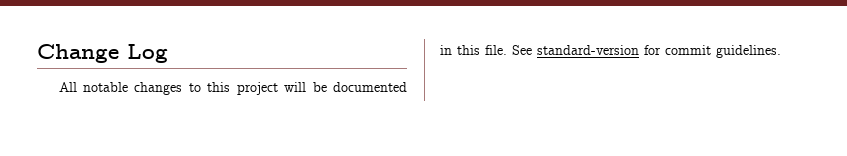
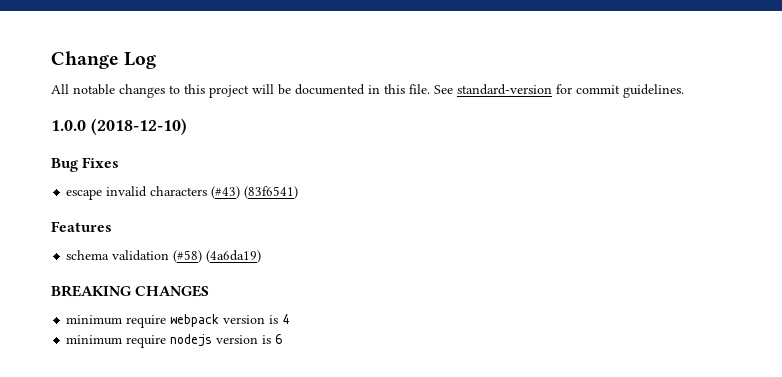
+ 1.0.0 (2018-12-10)
+ Bug Fixes
+ escape invalid characters (#43) (83f6541)
+ Features
+ schema validation (#58) (4a6da19)
+ BREAKING CHANGES
+ minimum require webpack version is 4
+ minimum require nodejs version is 6

